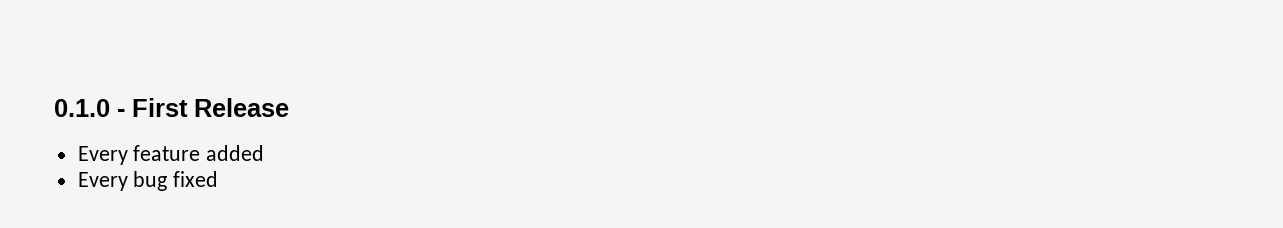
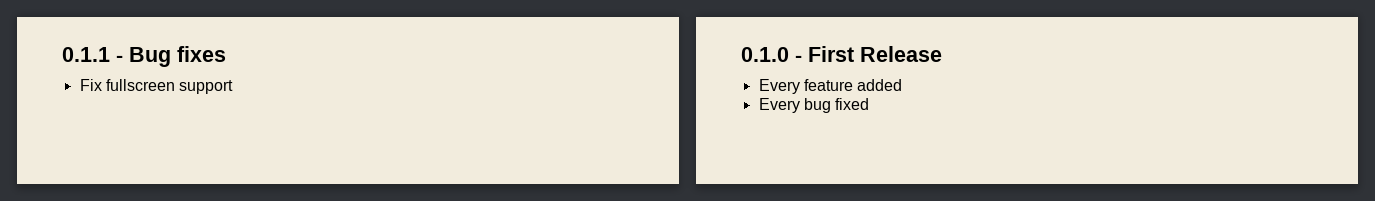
+ 0.1.1 - Bug fixes
+ Fix fullscreen support

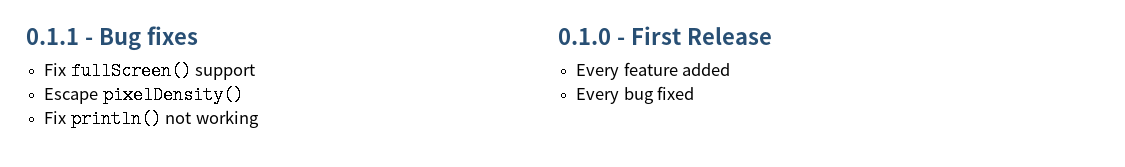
- Fix fullscreen support
+ Fix fullScreen() support
+ Escape pixelDensity()
+ Fix println() not working

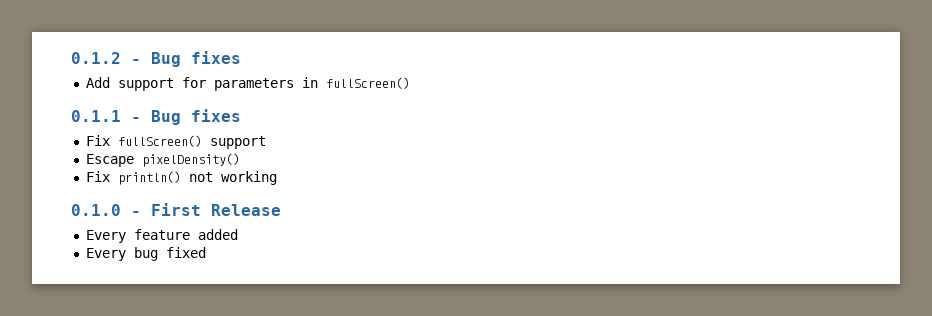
+ 0.1.2 - Bug fixes
+ Add support for parameters in fullScreen()

